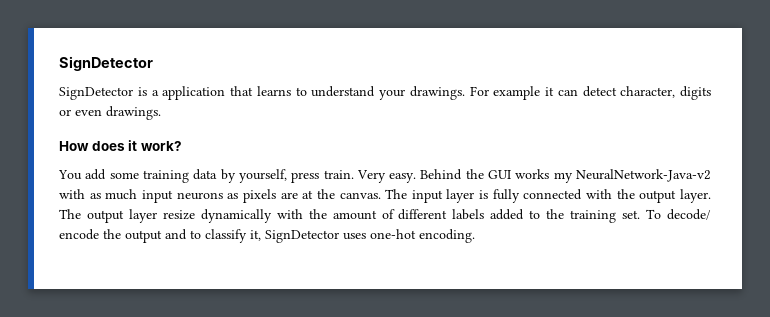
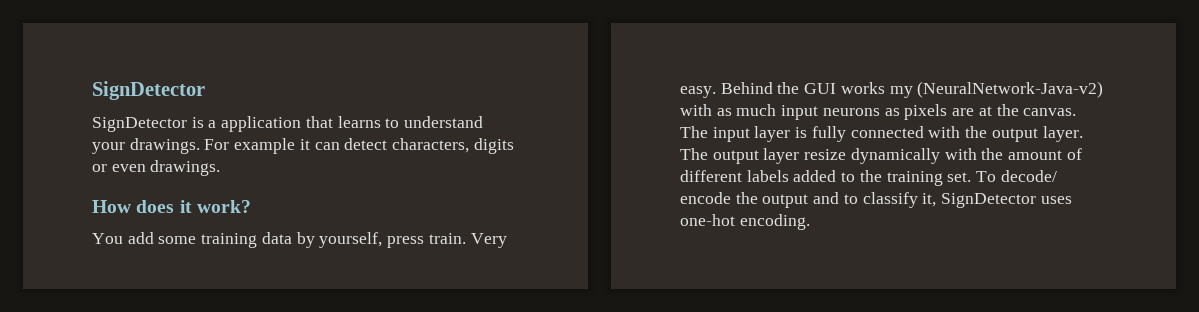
- For example it can detect character, digits or even drawings.
+ For example it can detect characters, digits or even drawings.
- Behind the GUI works my NeuralNetwork-Java-v2 with as much input neurons as pixels are at the canvas.
+ Behind the GUI works my (NeuralNetwork-Java-v2) with as much input neurons as pixels are at the canvas.

